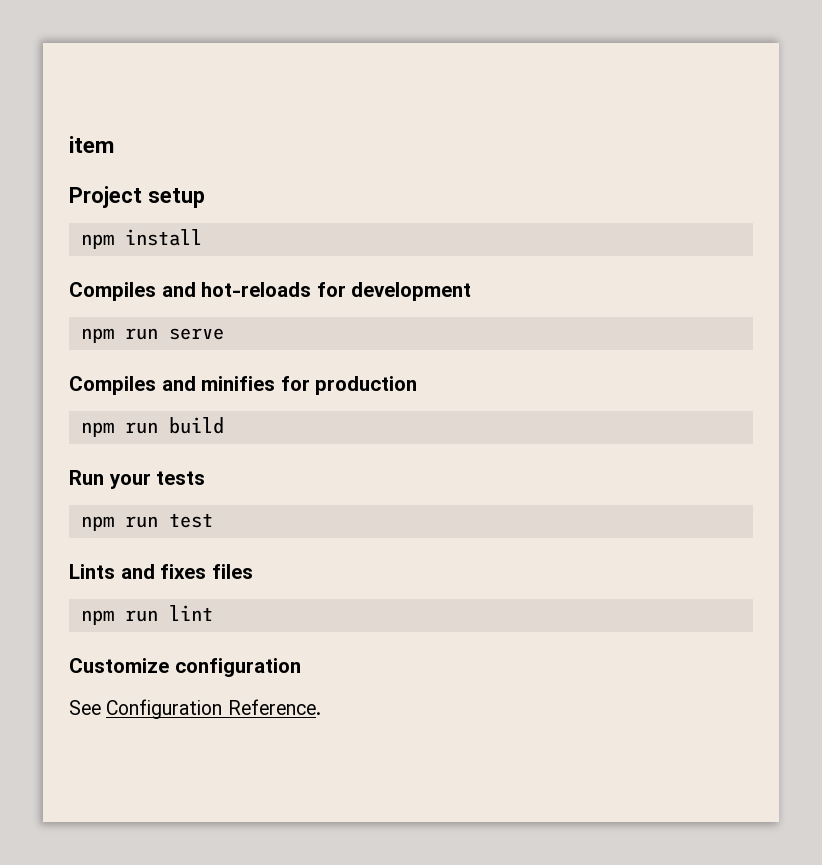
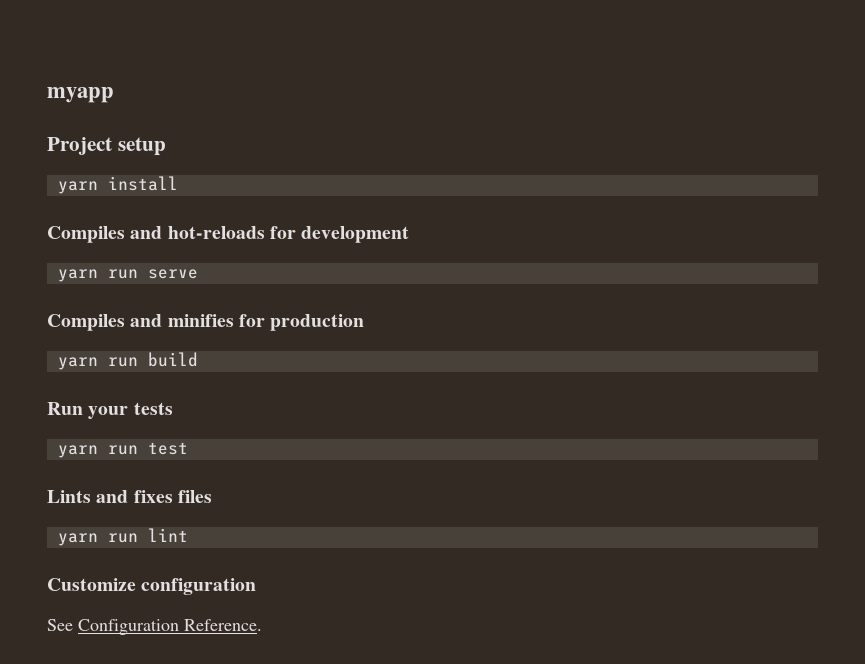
- item
+ myapp
- npm install
+ yarn install
- npm run serve
+ yarn run serve
- npm run build
+ yarn run build
- npm run test
+ yarn run test
- npm run lint
+ yarn run lint

